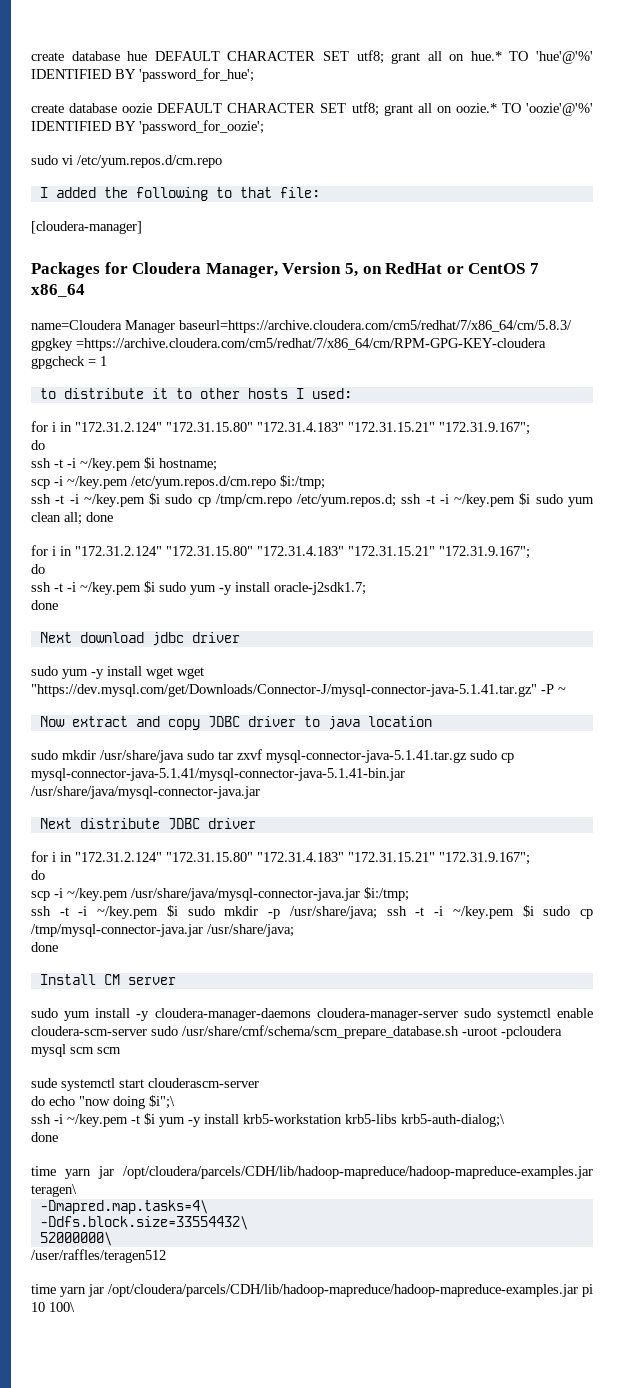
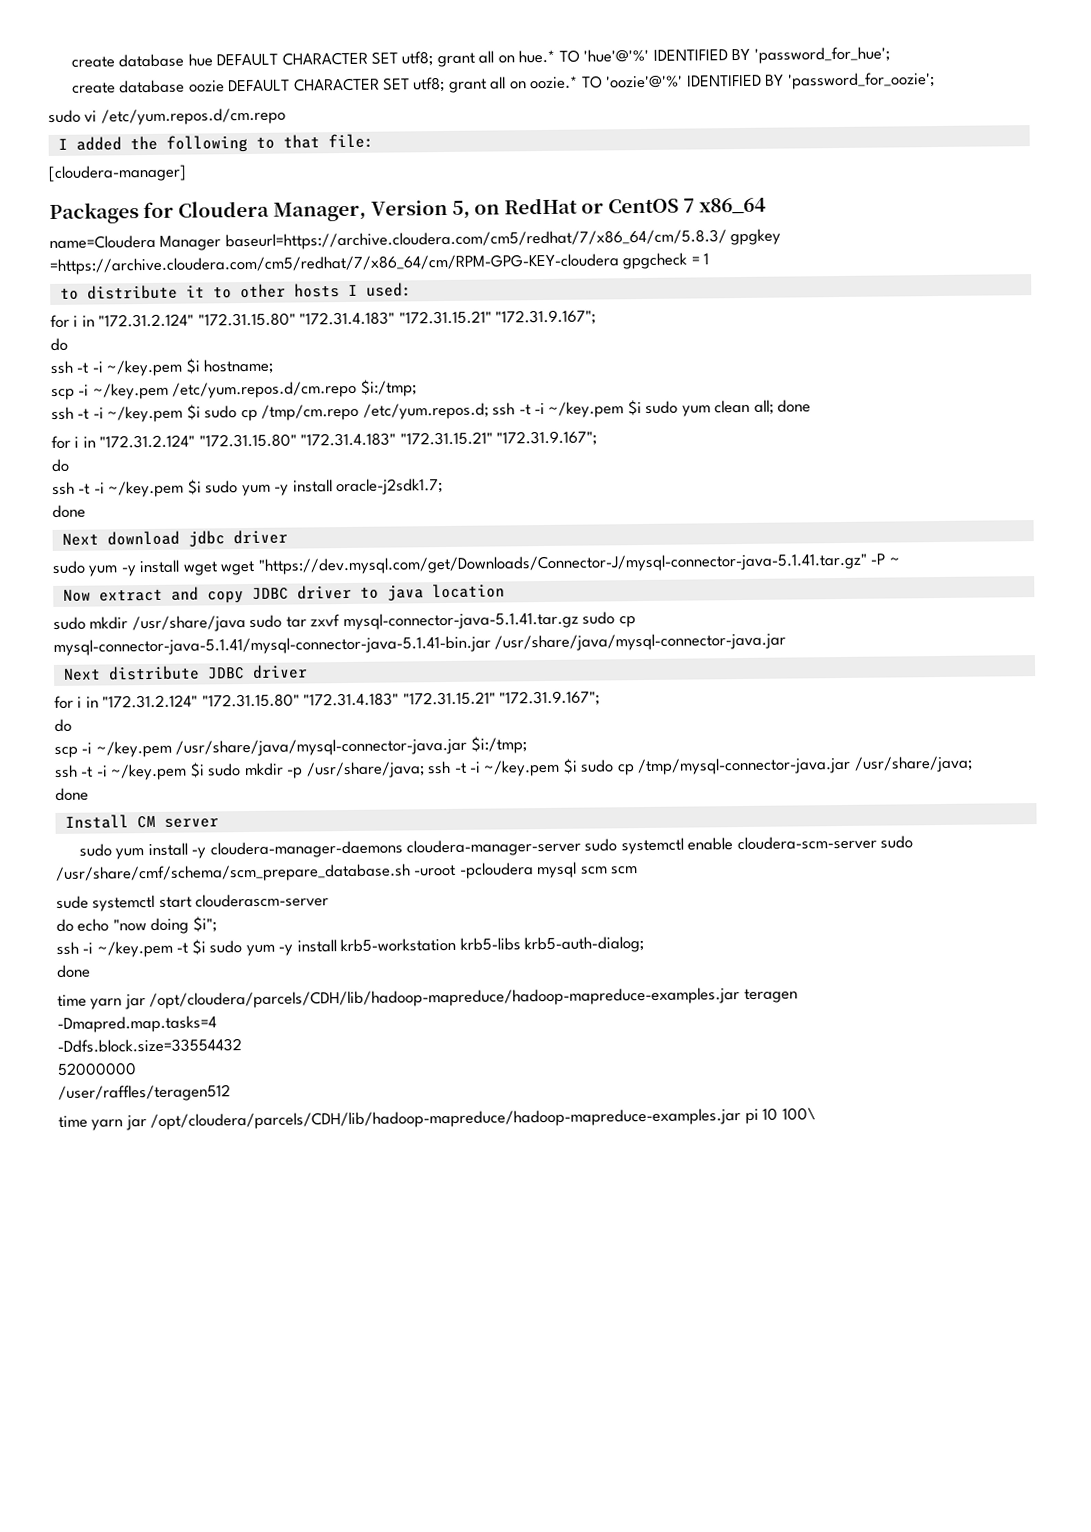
- do echo "now doing $i";\
+ do echo "now doing $i";
- ssh -i ~/key.pem -t $i yum -y install krb5-workstation krb5-libs krb5-auth-dialog;\
+ ssh -i ~/key.pem -t $i sudo yum -y install krb5-workstation krb5-libs krb5-auth-dialog;
- time yarn jar /opt/cloudera/parcels/CDH/lib/hadoop-mapreduce/hadoop-mapreduce-examples.jar teragen\
- -Dmapred.map.tasks=4\
- -Ddfs.block.size=33554432\
- 52000000\
+ time yarn jar /opt/cloudera/parcels/CDH/lib/hadoop-mapreduce/hadoop-mapreduce-examples.jar teragen
+ -Dmapred.map.tasks=4
+ -Ddfs.block.size=33554432
+ 52000000

